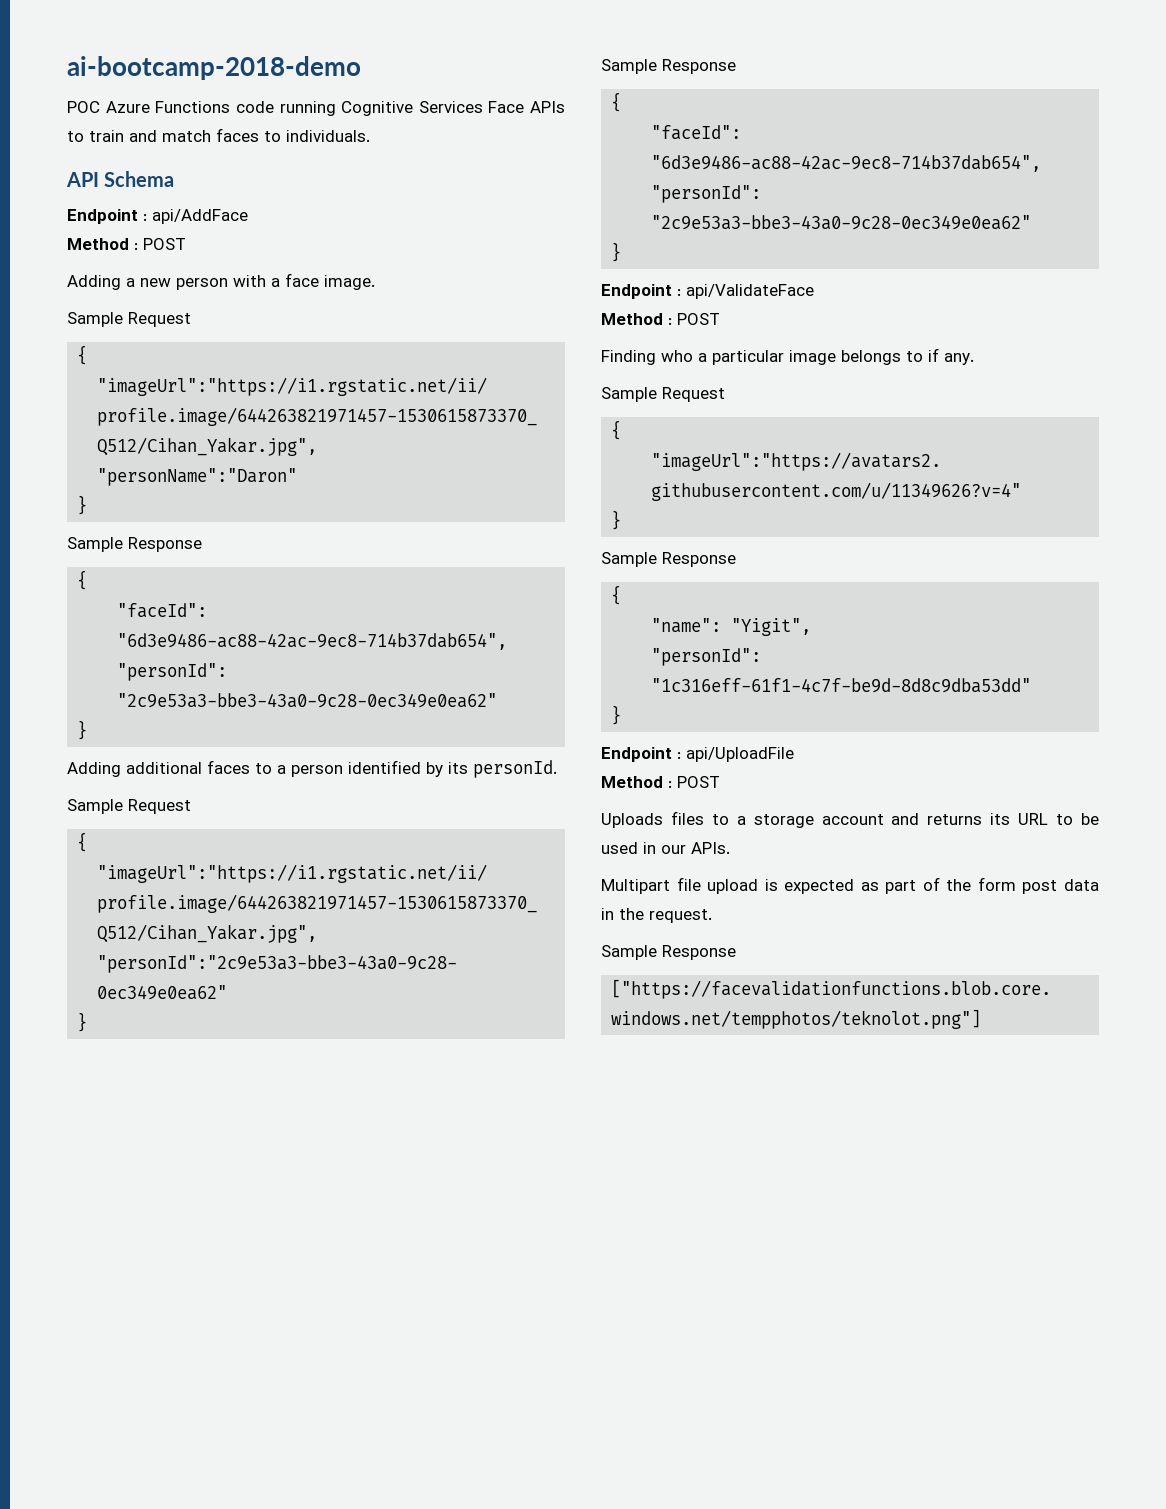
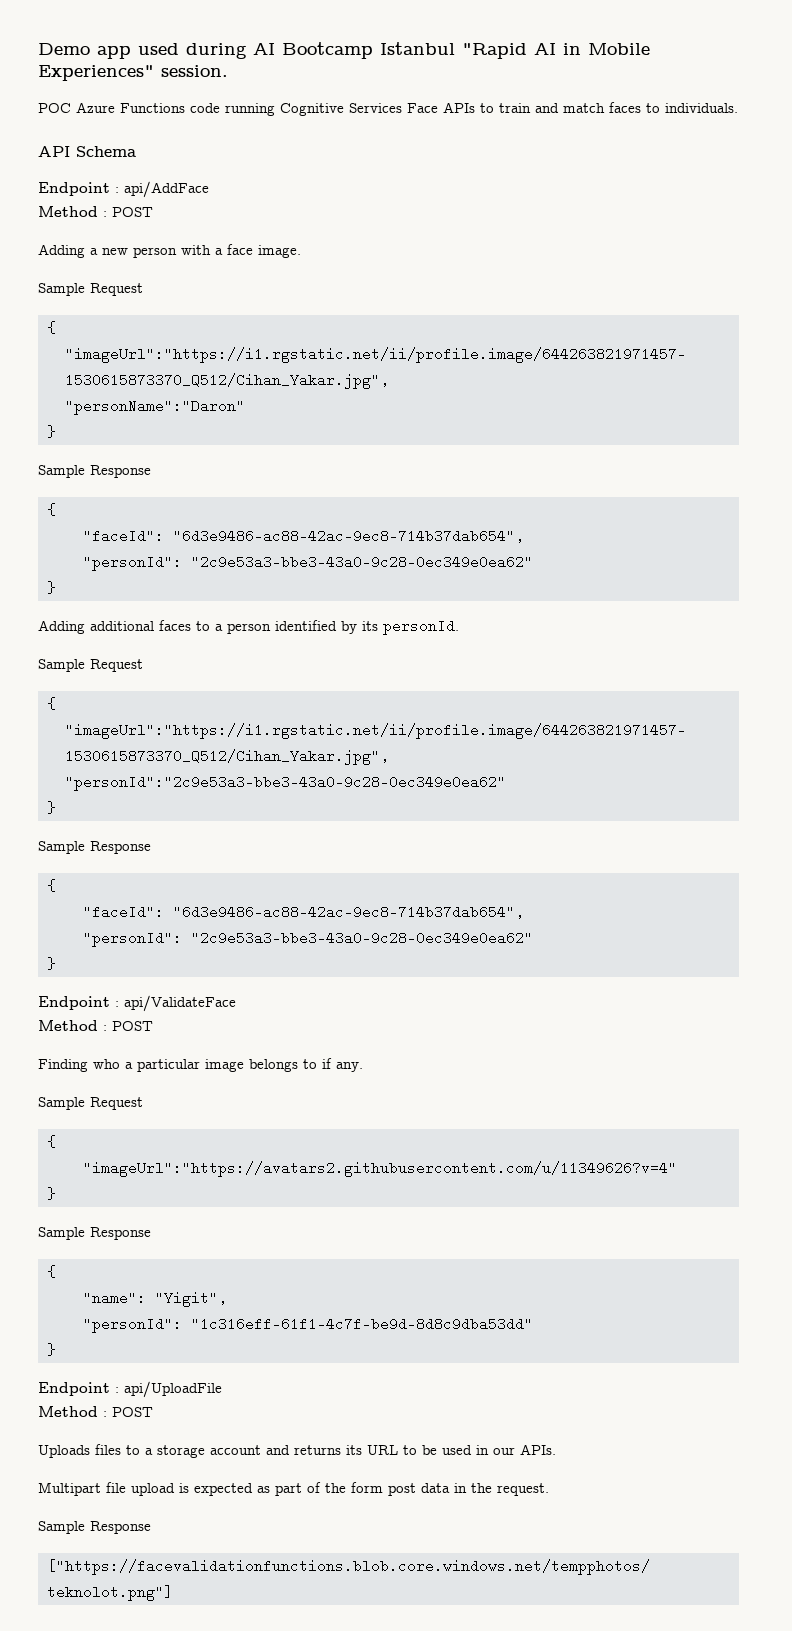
- ai-bootcamp-2018-demo
+ Demo app used during AI Bootcamp Istanbul "Rapid AI in Mobile Experiences" session.

